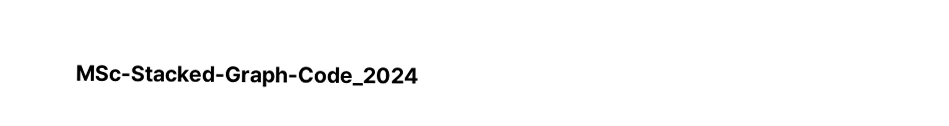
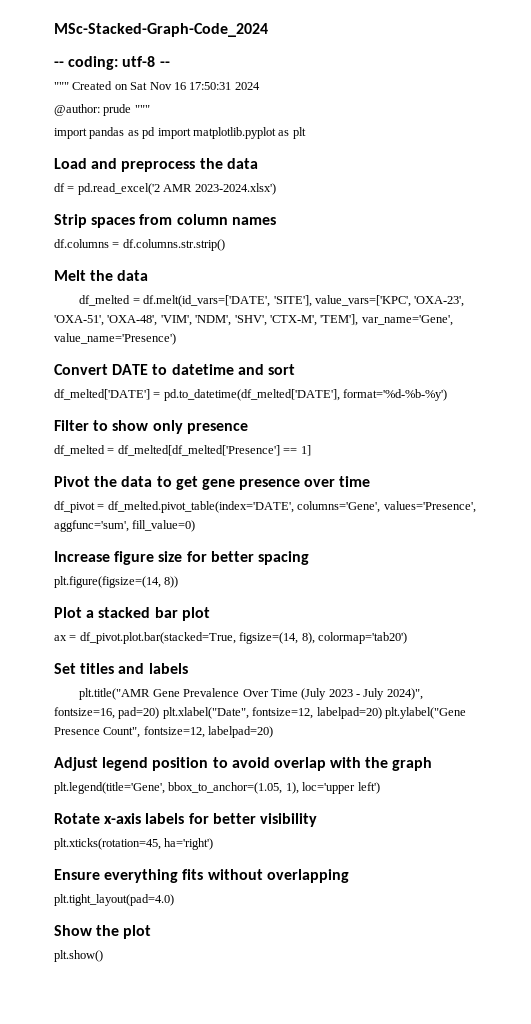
+ -- coding: utf-8 --
+ """ Created on Sat Nov 16 17:50:31 2024
+ @author: prude """
+ import pandas as pd import matplotlib.pyplot as plt
+ Load and preprocess the data
+ df = pd.read_excel('2 AMR 2023-2024.xlsx')
+ Strip spaces from column names
+ df.columns = df.columns.str.strip()
+ Melt the data
+ df_melted = df.melt(id_vars=['DATE', 'SITE'], value_vars=['KPC', 'OXA-23', 'OXA-51', 'OXA-48', 'VIM', 'NDM', 'SHV', 'CTX-M', 'TEM'], var_name='Gene', value_name='Presence')
+ Convert DATE to datetime and sort
+ df_melted['DATE'] = pd.to_datetime(df_melted['DATE'], format='%d-%b-%y')
+ Filter to show only presence
+ df_melted = df_melted[df_melted['Presence'] == 1]
+ Pivot the data to get gene presence over time
+ df_pivot = df_melted.pivot_table(index='DATE', columns='Gene', values='Presence', aggfunc='sum', fill_value=0)
+ Increase figure size for better spacing
+ plt.figure(figsize=(14, 8))
+ Plot a stacked bar plot
+ ax = df_pivot.plot.bar(stacked=True, figsize=(14, 8), colormap='tab20')
+ Set titles and labels
+ plt.title("AMR Gene Prevalence Over Time (July 2023 - July 2024)", fontsize=16, pad=20) plt.xlabel("Date", fontsize=12, labelpad=20) plt.ylabel("Gene Presence Count", fontsize=12, labelpad=20)
+ Adjust legend position to avoid overlap with the graph
+ plt.legend(title='Gene', bbox_to_anchor=(1.05, 1), loc='upper left')
+ Rotate x-axis labels for better visibility
+ plt.xticks(rotation=45, ha='right')
+ Ensure everything fits without overlapping
+ plt.tight_layout(pad=4.0)
+ Show the plot
+ plt.show()

